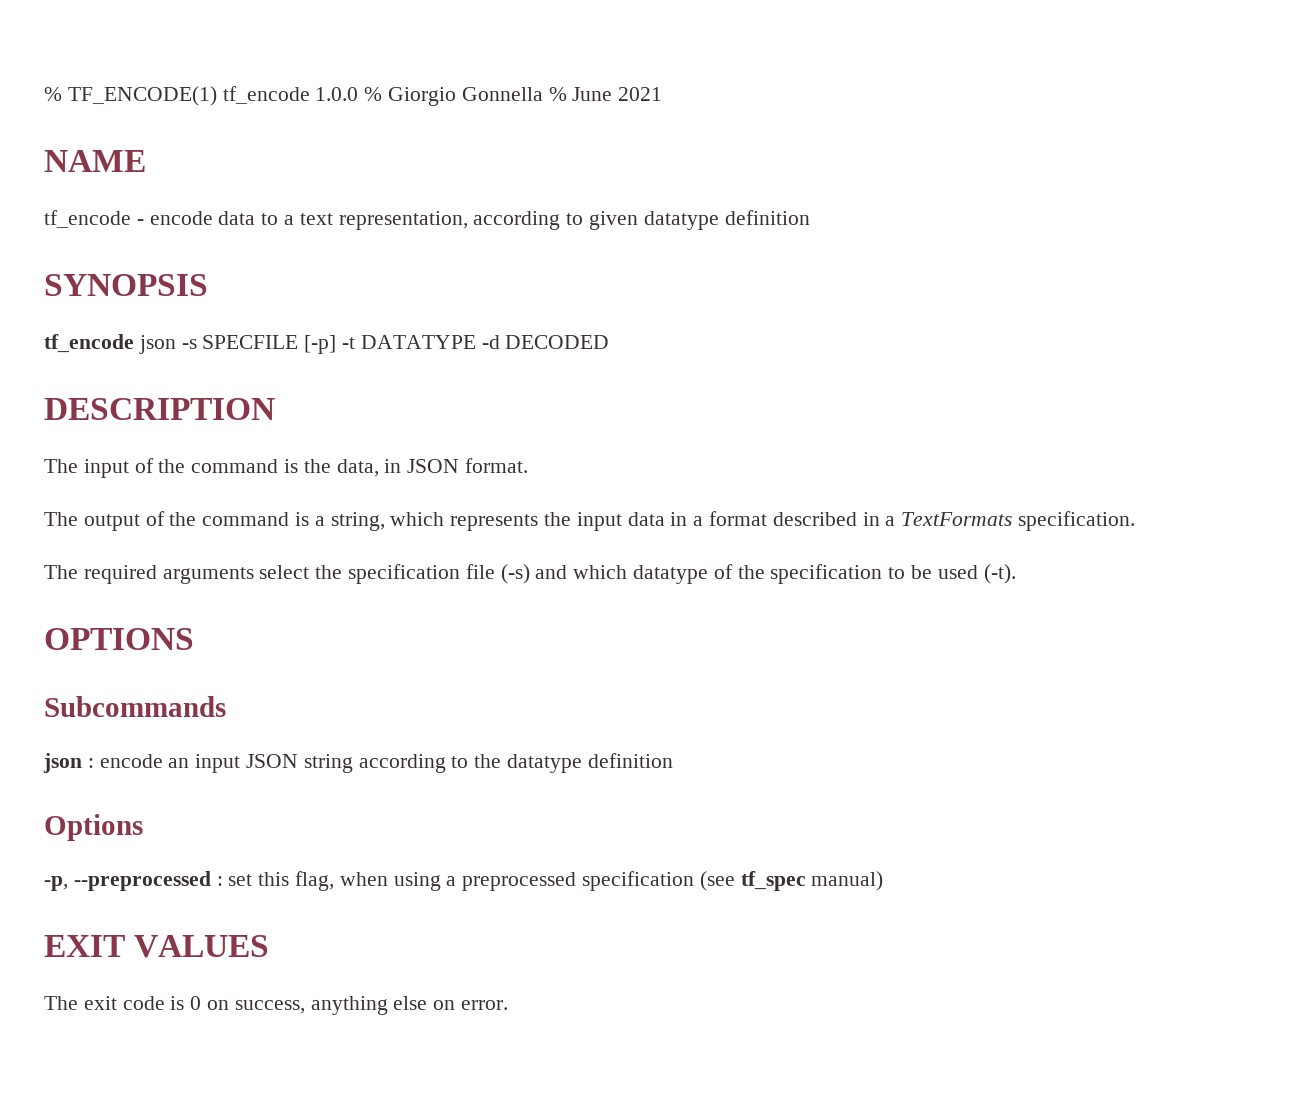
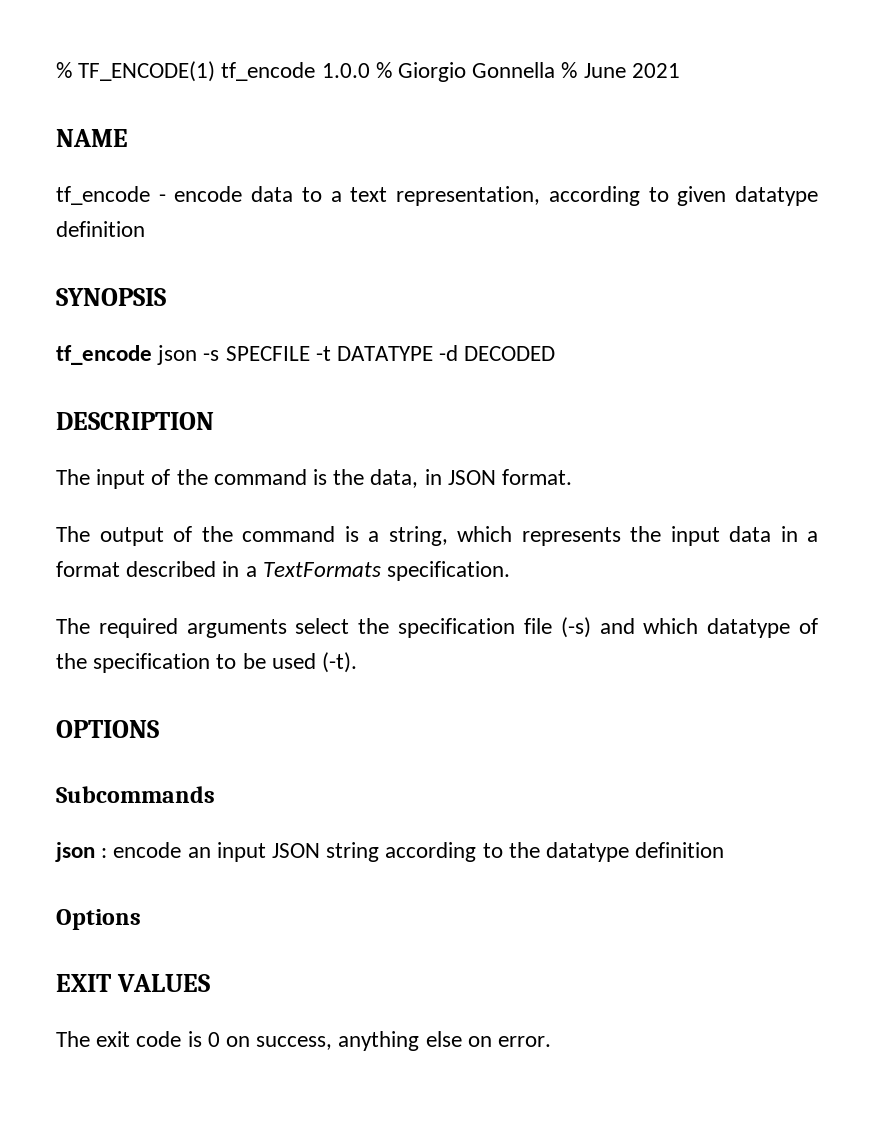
- tf_encode json -s SPECFILE [-p] -t DATATYPE -d DECODED
+ tf_encode json -s SPECFILE -t DATATYPE -d DECODED
- -p, --preprocessed : set this flag, when using a preprocessed specification (see tf_spec manual)

